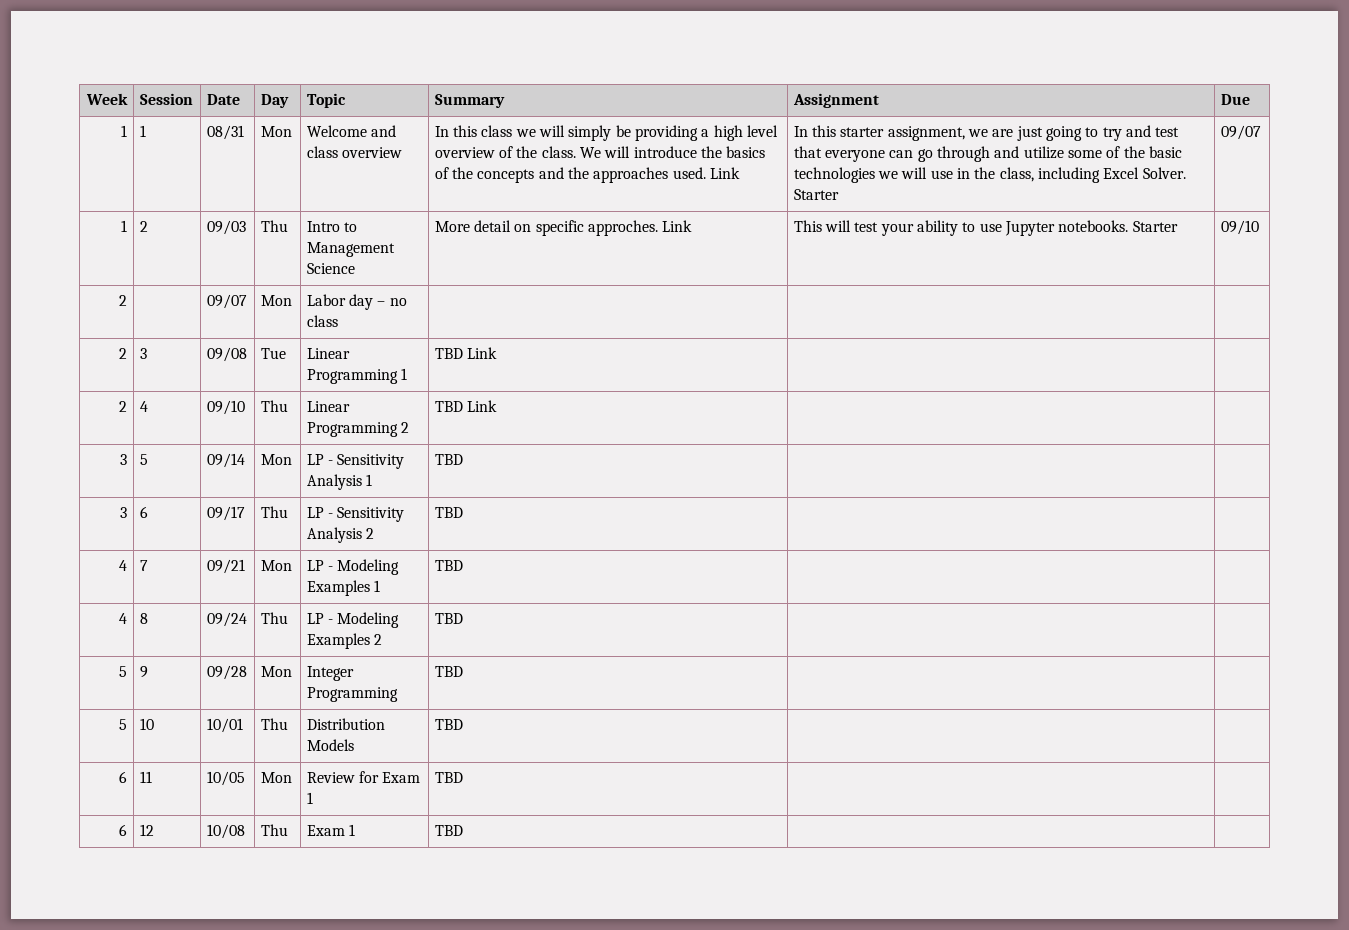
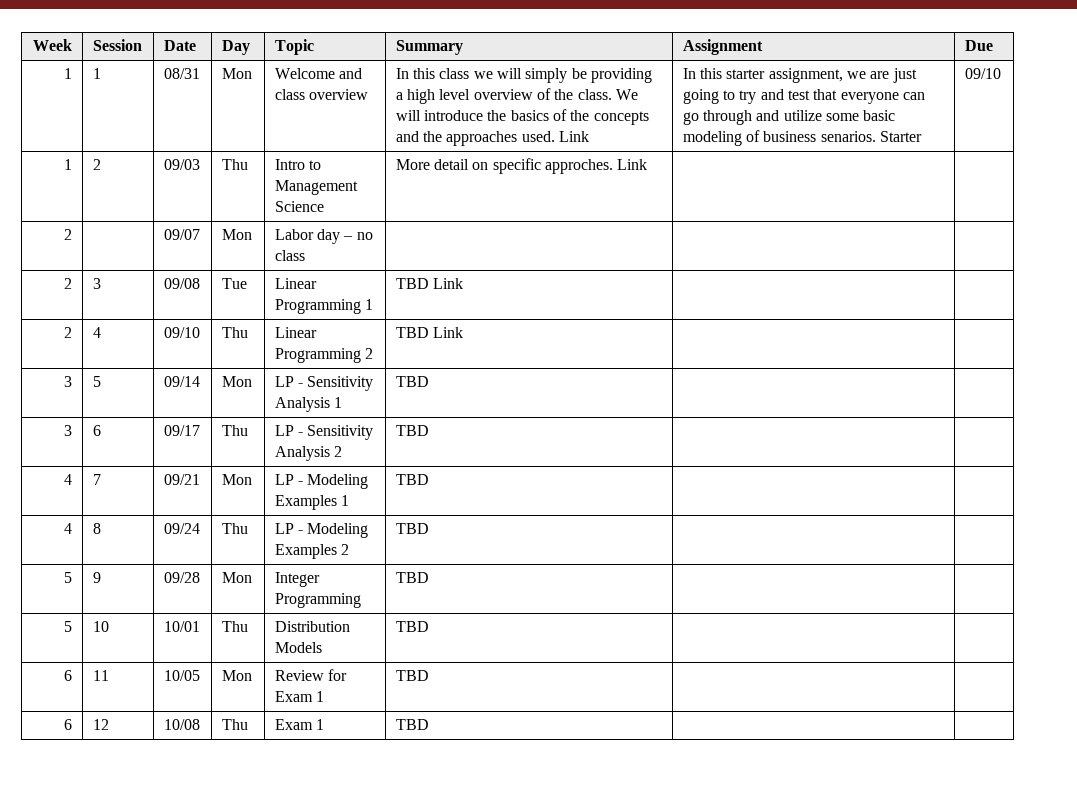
- In this starter assignment, we are just going to try and test that everyone can go through and utilize some of the basic technologies we will use in the class, including Excel Solver. Starter | 09/07
+ In this starter assignment, we are just going to try and test that everyone can go through and utilize some basic modeling of business senarios. Starter | 09/10
- 1 | 2 | 09/03 | Thu | Intro to Management Science | More detail on specific approches. Link | This will test your ability to use Jupyter notebooks. Starter | 09/10
+ 1 | 2 | 09/03 | Thu | Intro to Management Science | More detail on specific approches. Link | |

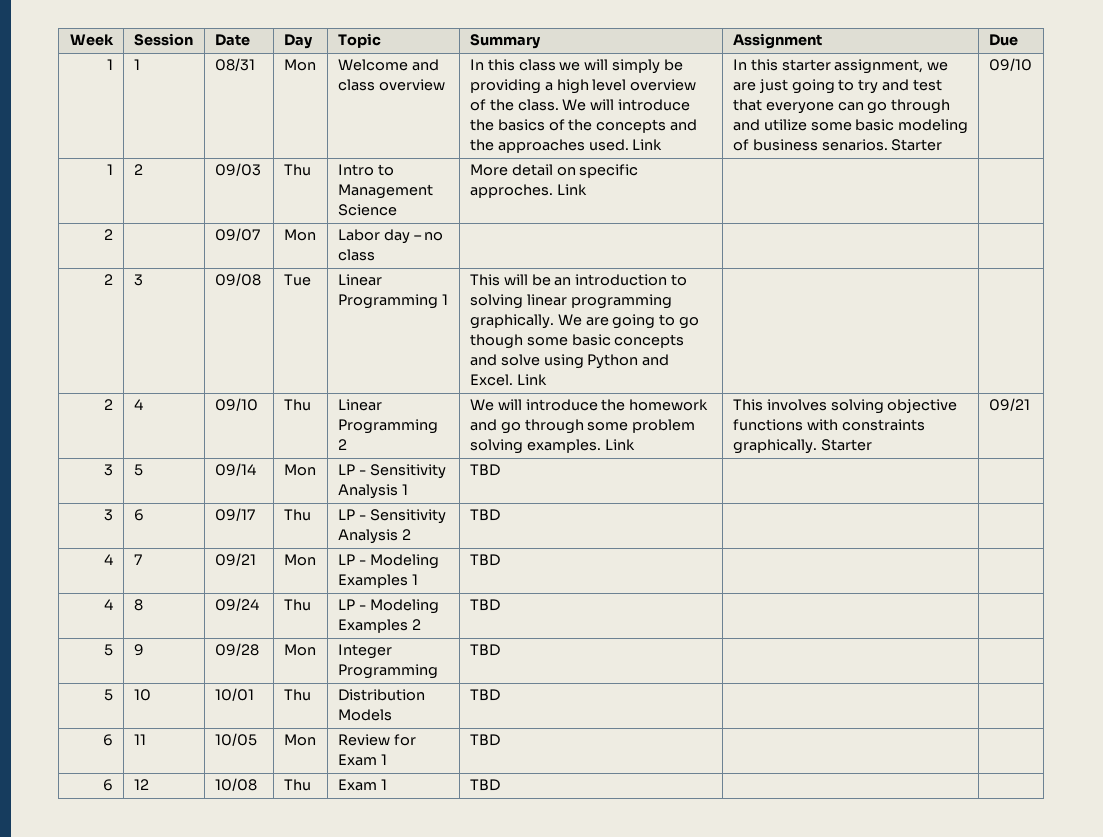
- 2 | 3 | 09/08 | Tue | Linear Programming 1 | TBD Link | |
+ 2 | 3 | 09/08 | Tue | Linear Programming 1 | This will be an introduction to solving linear programming graphically. We are going to go though some basic concepts and solve using Python and Excel. Link | |
- 2 | 4 | 09/10 | Thu | Linear Programming 2 | TBD Link | |
+ 2 | 4 | 09/10 | Thu | Linear Programming 2 | We will introduce the homework and go through some problem solving examples. Link | This involves solving objective functions with constraints graphically. Starter | 09/21

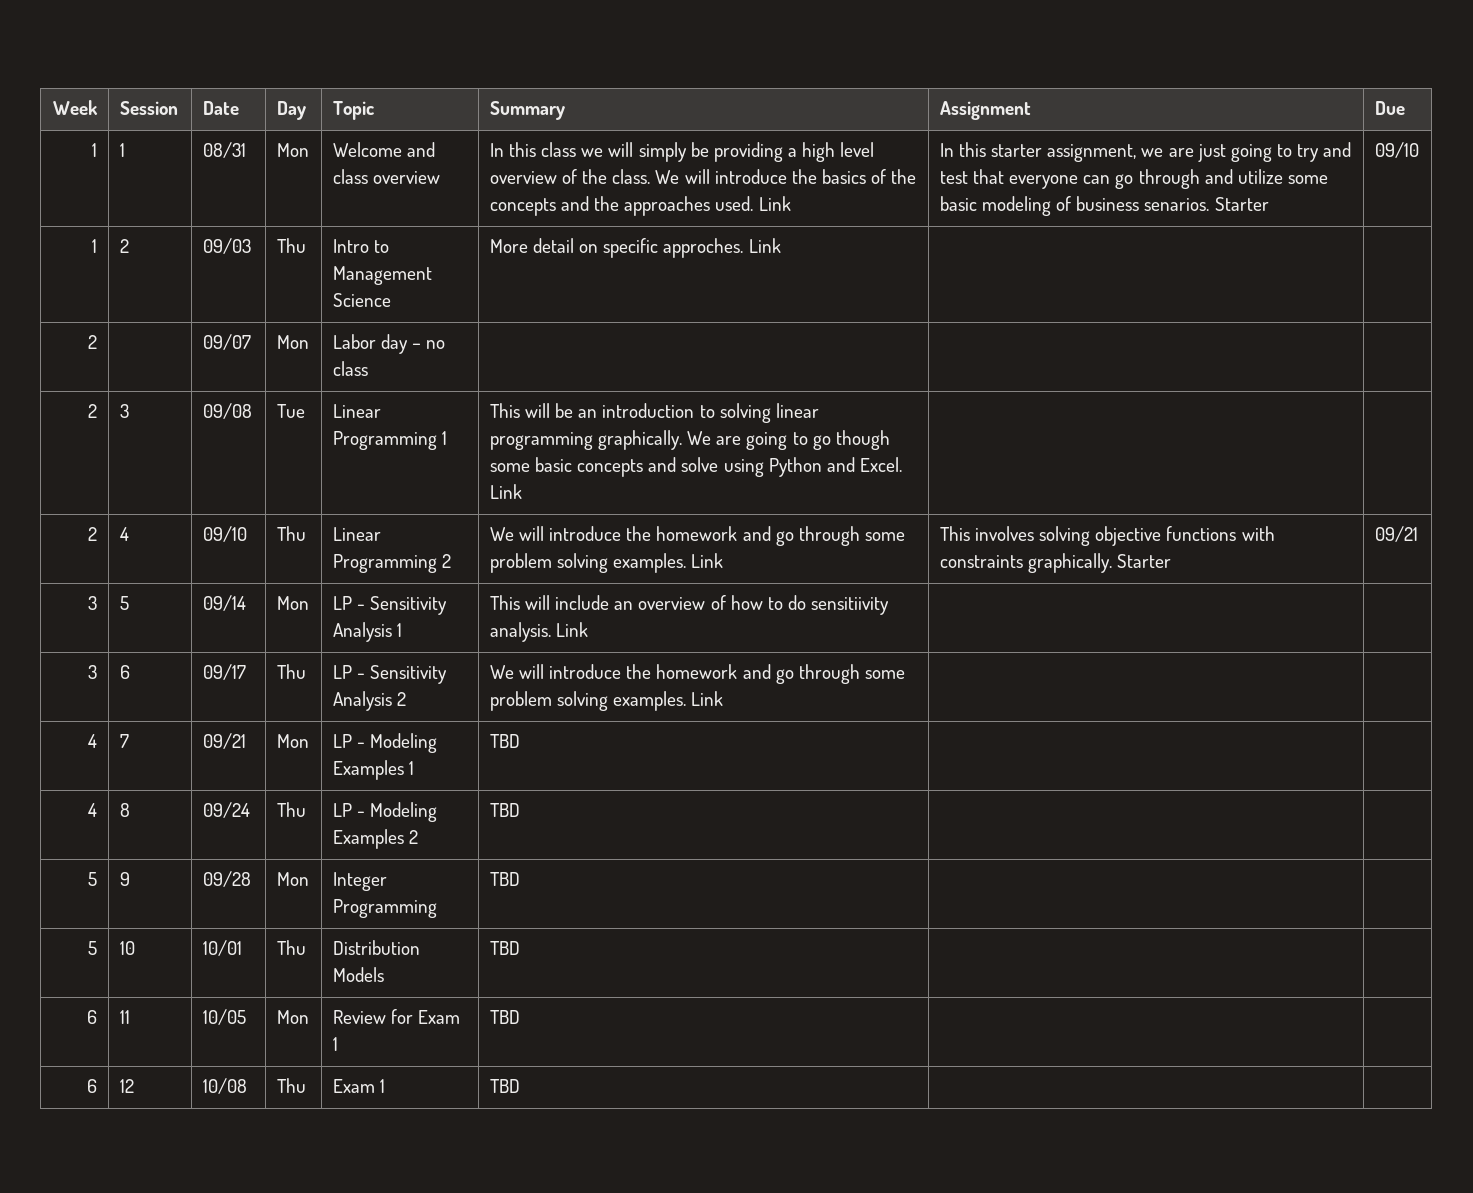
- 3 | 5 | 09/14 | Mon | LP - Sensitivity Analysis 1 | TBD | |
+ 3 | 5 | 09/14 | Mon | LP - Sensitivity Analysis 1 | This will include an overview of how to do sensitiivity analysis. Link | |
- 3 | 6 | 09/17 | Thu | LP - Sensitivity Analysis 2 | TBD | |
+ 3 | 6 | 09/17 | Thu | LP - Sensitivity Analysis 2 | We will introduce the homework and go through some problem solving examples. Link | |

